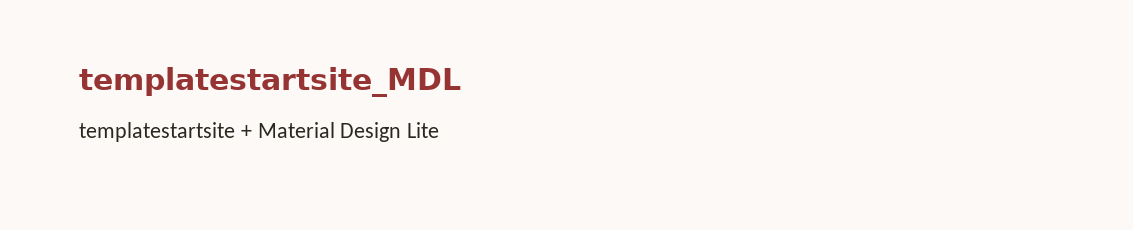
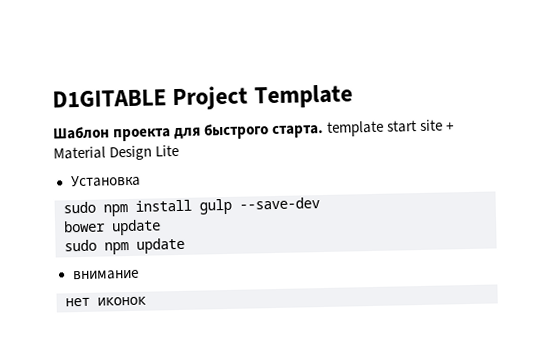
- templatestartsite_MDL
- templatestartsite + Material Design Lite
+ D1GITABLE Project Template
+ Шаблон проекта для быстрого старта. template start site + Material Design Lite
+ Установка
+ sudo npm install gulp --save-dev
+ bower update
+ sudo npm update
+ внимание
+ нет иконок

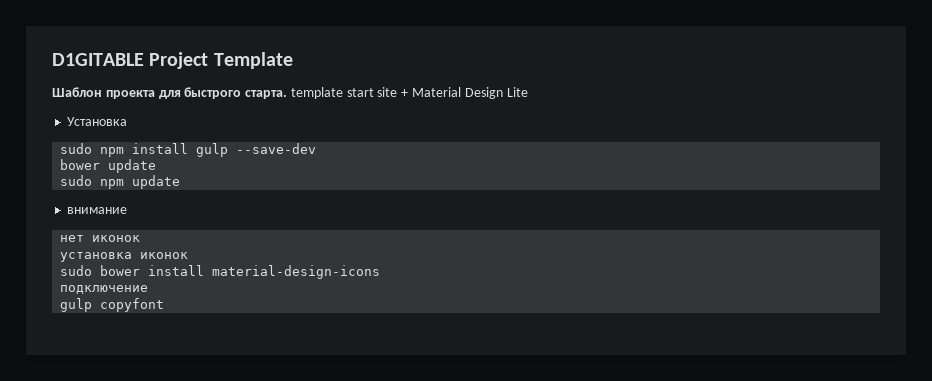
+ установка иконок
+ sudo bower install material-design-icons
+ подключение
+ gulp copyfont

